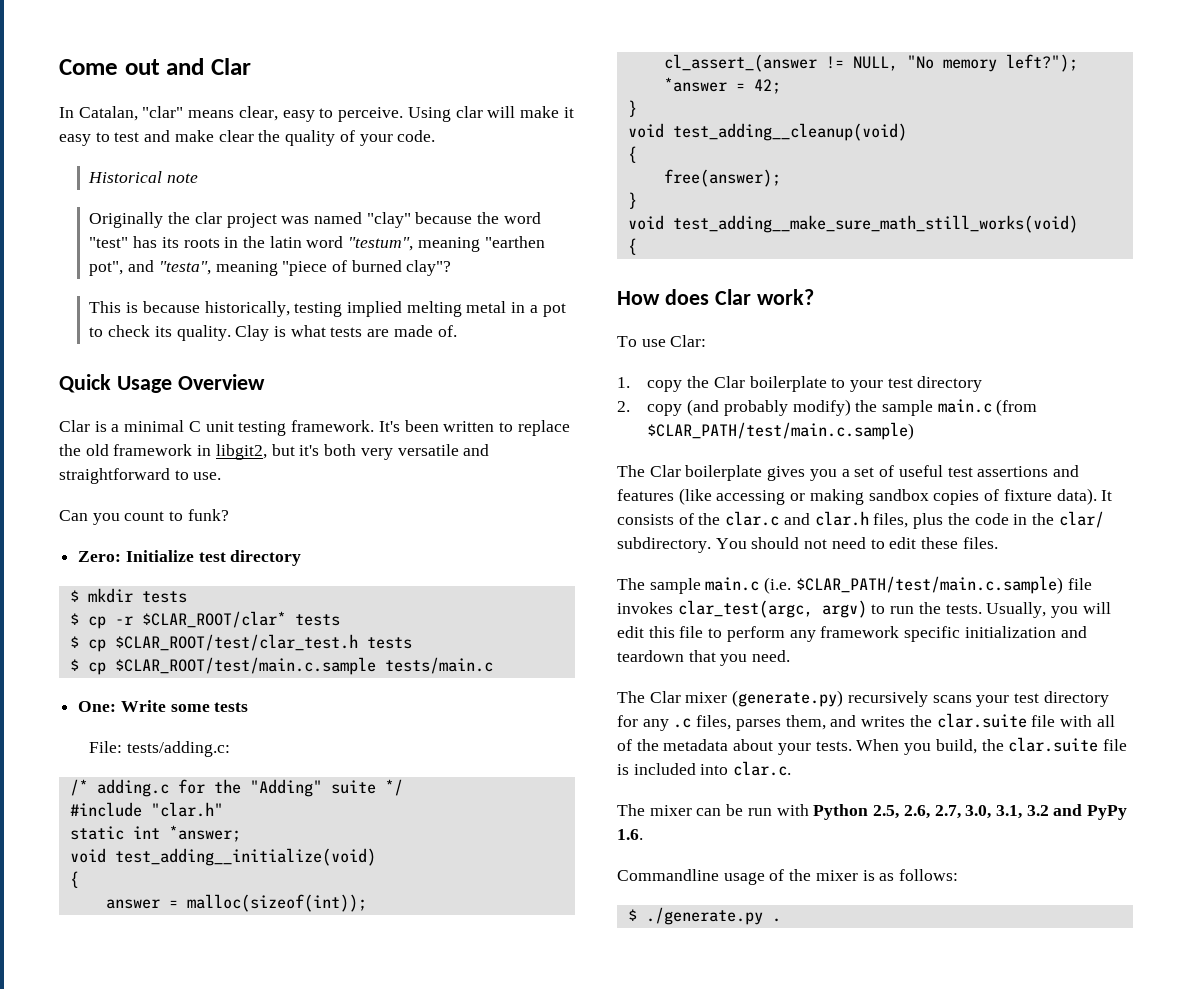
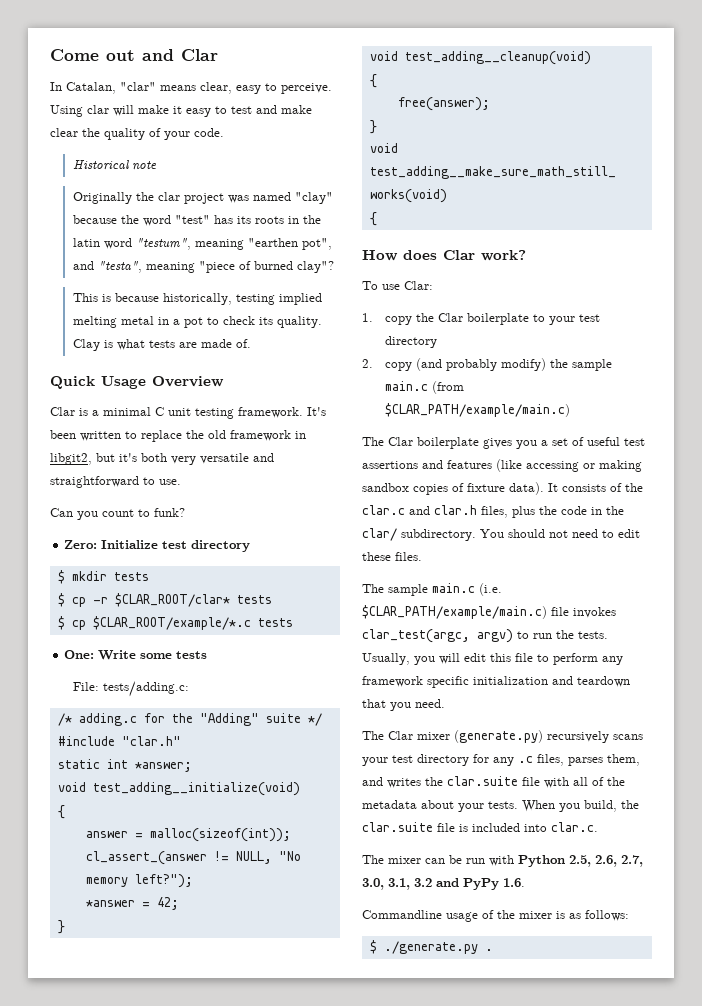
- $ cp $CLAR_ROOT/test/clar_test.h tests
- $ cp $CLAR_ROOT/test/main.c.sample tests/main.c
+ $ cp $CLAR_ROOT/example/*.c tests
- 2. copy (and probably modify) the sample main.c (from $CLAR_PATH/test/main.c.sample)
+ 2. copy (and probably modify) the sample main.c (from $CLAR_PATH/example/main.c)
- The sample main.c (i.e. $CLAR_PATH/test/main.c.sample) file invokes clar_test(argc, argv) to run the tests.
+ The sample main.c (i.e. $CLAR_PATH/example/main.c) file invokes clar_test(argc, argv) to run the tests.

